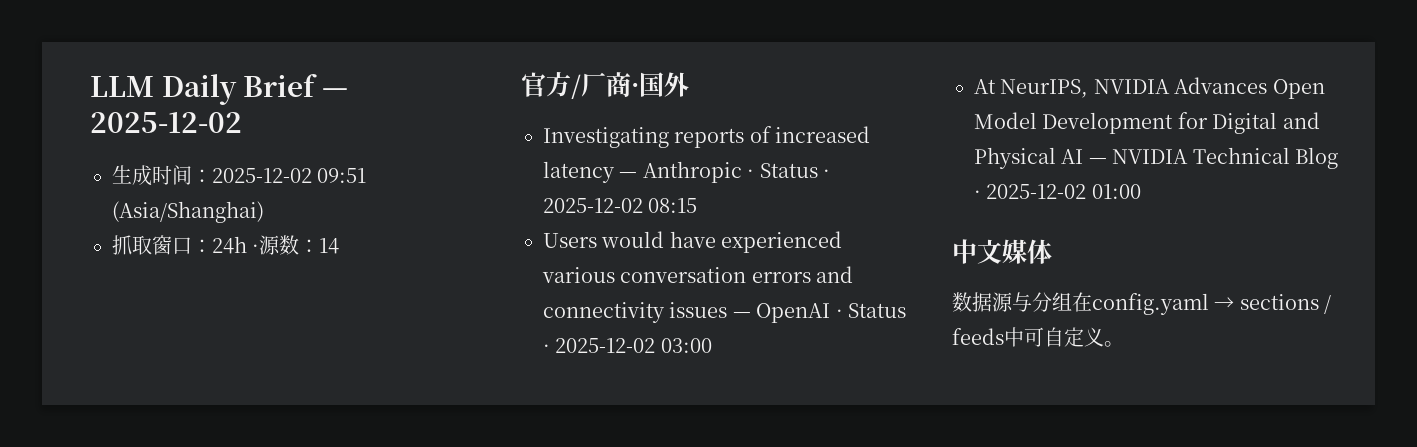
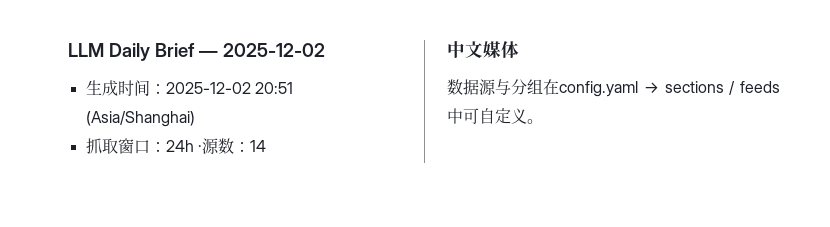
- 生成时间：2025-12-02 09:51 (Asia/Shanghai)
+ 生成时间：2025-12-02 20:51 (Asia/Shanghai)
- 官方/厂商·国外
- Investigating reports of increased latency — Anthropic · Status · 2025-12-02 08:15
- Users would have experienced various conversation errors and connectivity issues — OpenAI · Status · 2025-12-02 03:00
- At NeurIPS, NVIDIA Advances Open Model Development for Digital and Physical AI — NVIDIA Technical Blog · 2025-12-02 01:00

